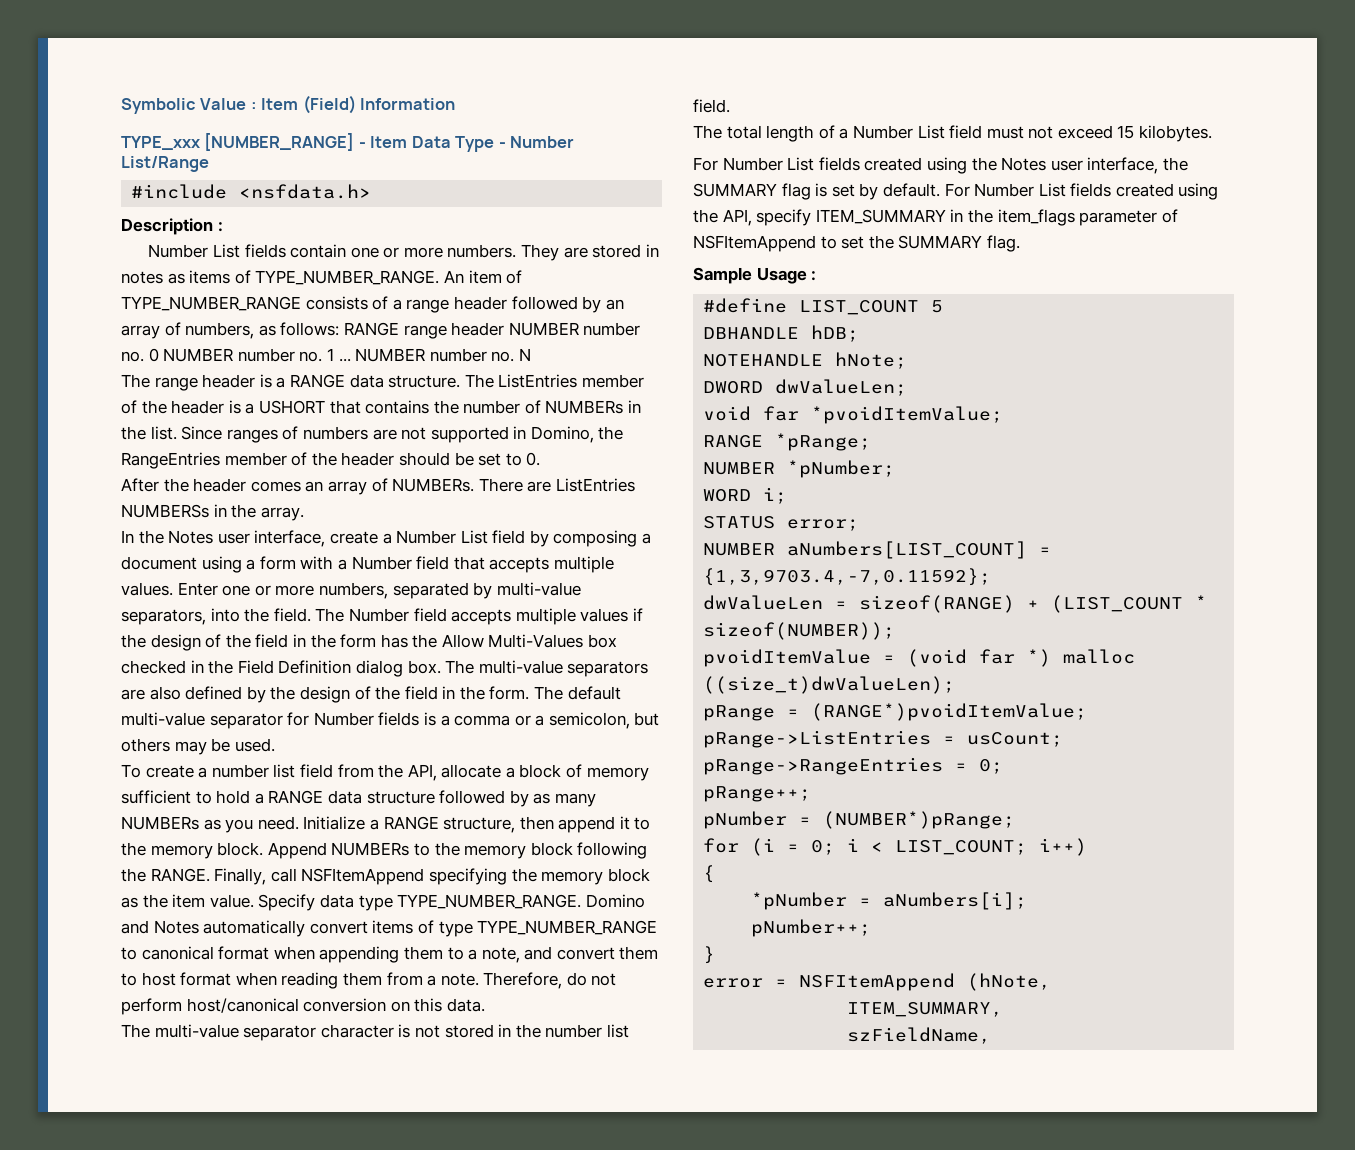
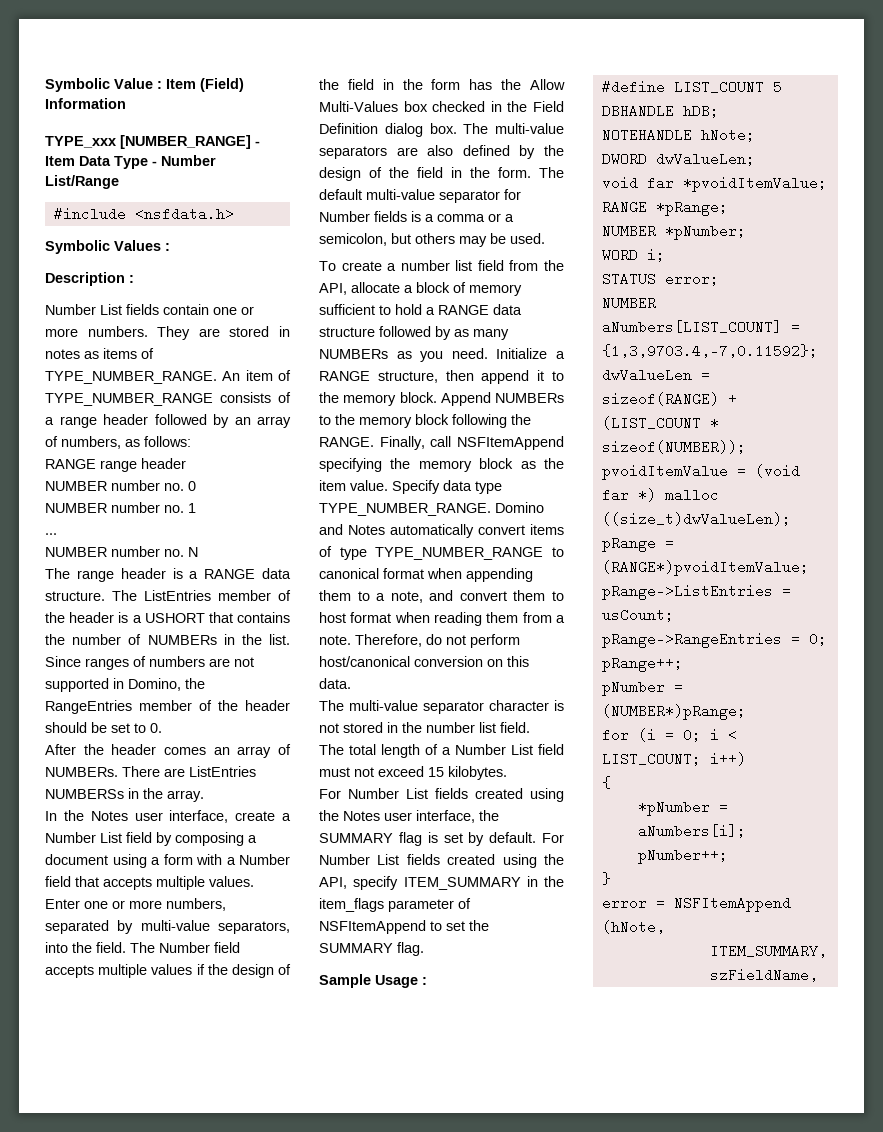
+ Symbolic Values :
- An item of TYPE_NUMBER_RANGE consists of a range header followed by an array of numbers, as follows: RANGE range header NUMBER number no. 0 NUMBER number no. 1 ... NUMBER number no. N
+ An item of TYPE_NUMBER_RANGE consists of a range header followed by an array of numbers, as follows:
+ RANGE range header
+ NUMBER number no. 0
+ NUMBER number no. 1
+ ...
+ NUMBER number no. N

